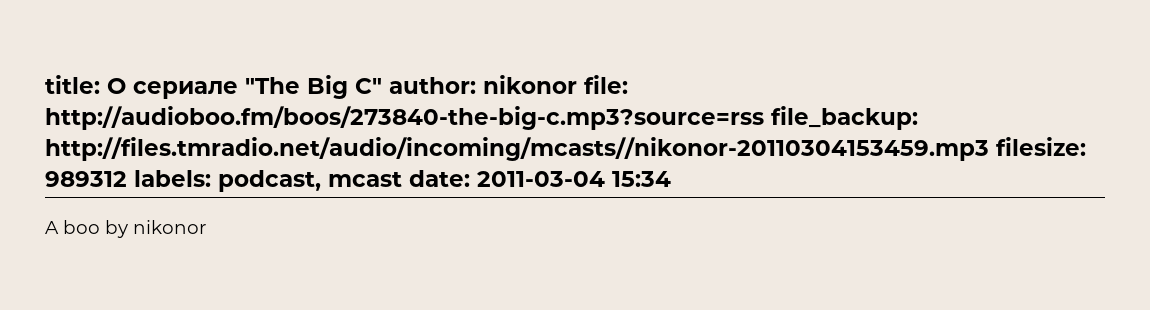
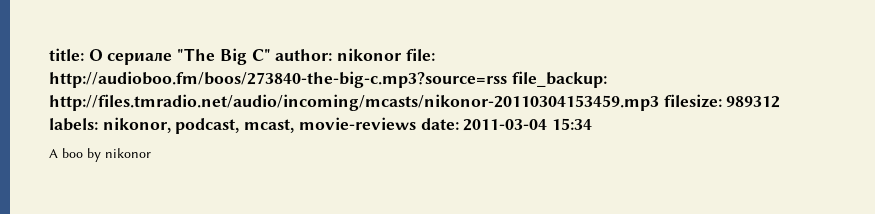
- title: О сериале "The Big C" author: nikonor file: http://audioboo.fm/boos/273840-the-big-c.mp3?source=rss file_backup: http://files.tmradio.net/audio/incoming/mcasts//nikonor-20110304153459.mp3 filesize: 989312 labels: podcast, mcast date: 2011-03-04 15:34
+ title: О сериале "The Big C" author: nikonor file: http://audioboo.fm/boos/273840-the-big-c.mp3?source=rss file_backup: http://files.tmradio.net/audio/incoming/mcasts/nikonor-20110304153459.mp3 filesize: 989312 labels: nikonor, podcast, mcast, movie-reviews date: 2011-03-04 15:34

